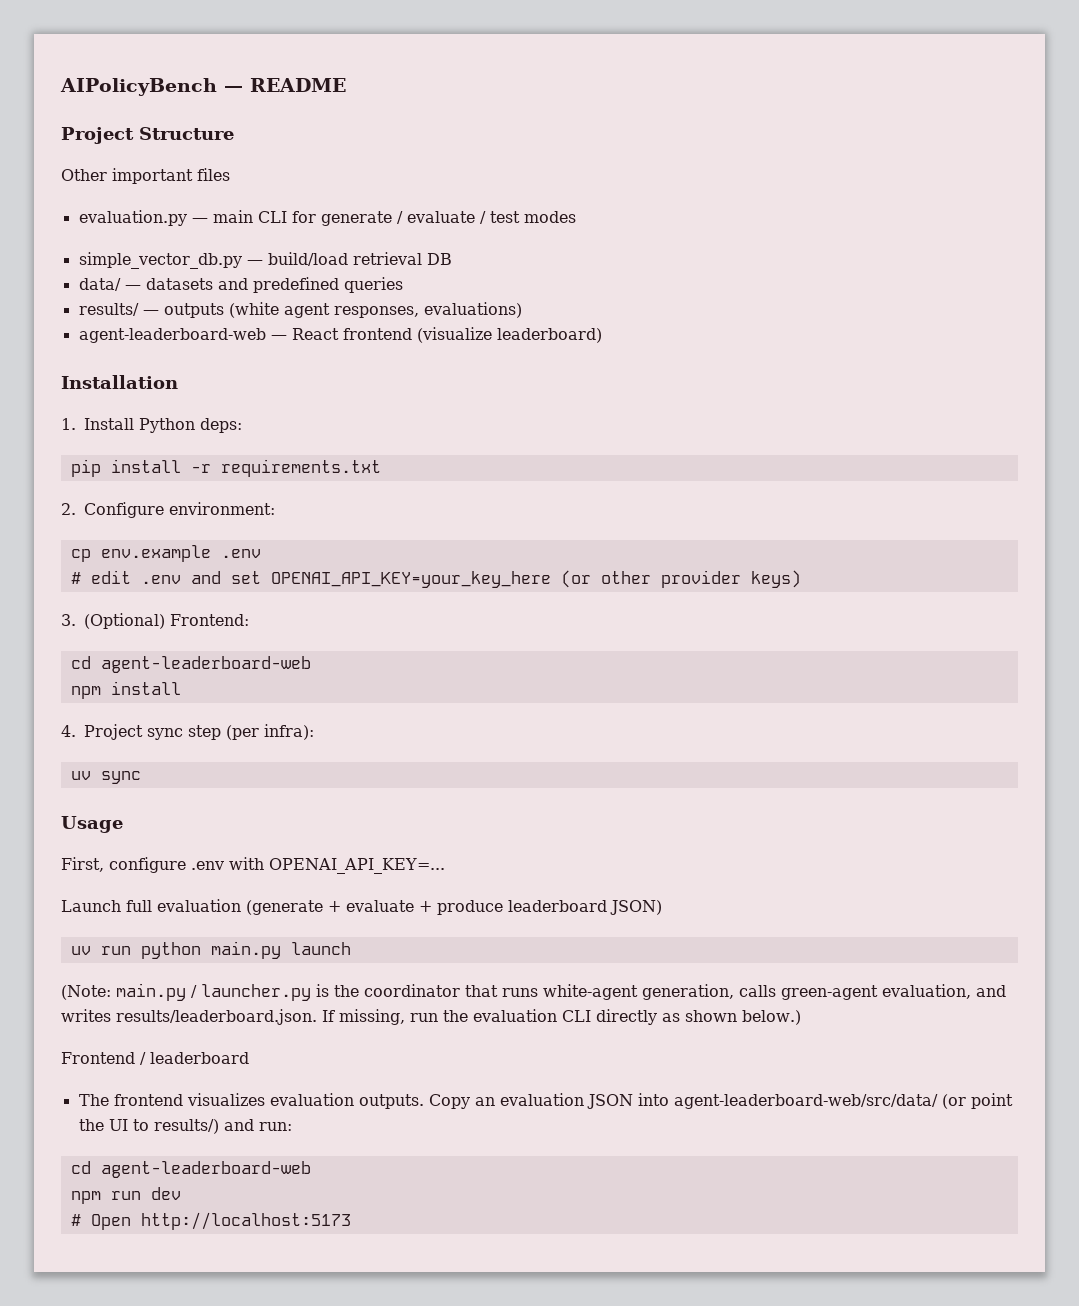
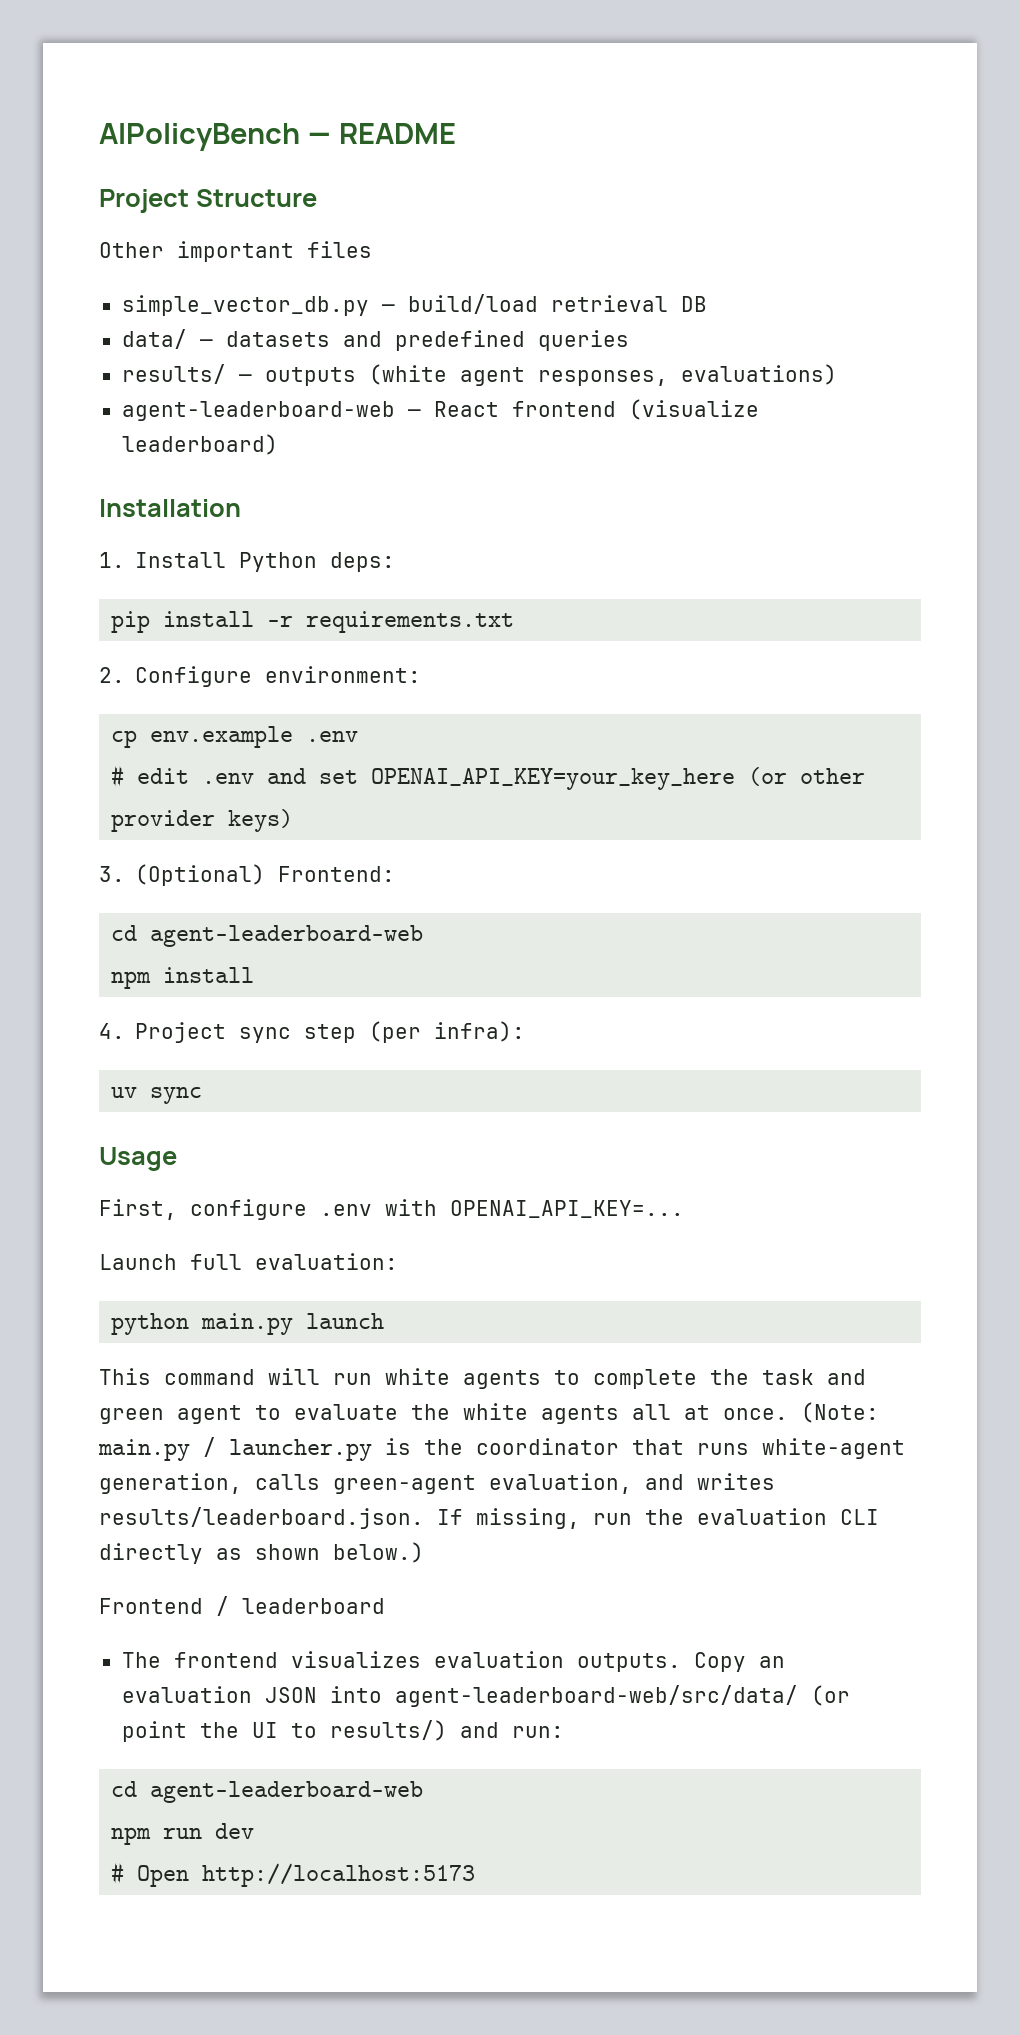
- evaluation.py — main CLI for generate / evaluate / test modes
- Launch full evaluation (generate + evaluate + produce leaderboard JSON)
- uv run python main.py launch
- (Note: main.py / launcher.py is the coordinator that runs white-agent generation, calls green-agent evaluation, and writes results/leaderboard.json. If missing, run the evaluation CLI directly as shown below.)
+ Launch full evaluation:
+ python main.py launch
+ This command will run white agents to complete the task and green agent to evaluate the white agents all at once. (Note: main.py / launcher.py is the coordinator that runs white-agent generation, calls green-agent evaluation, and writes results/leaderboard.json. If missing, run the evaluation CLI directly as shown below.)

